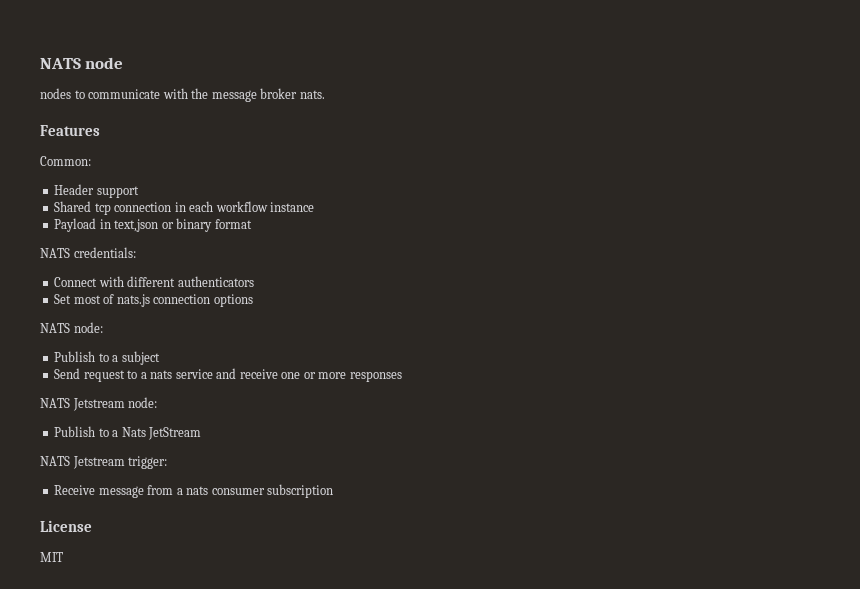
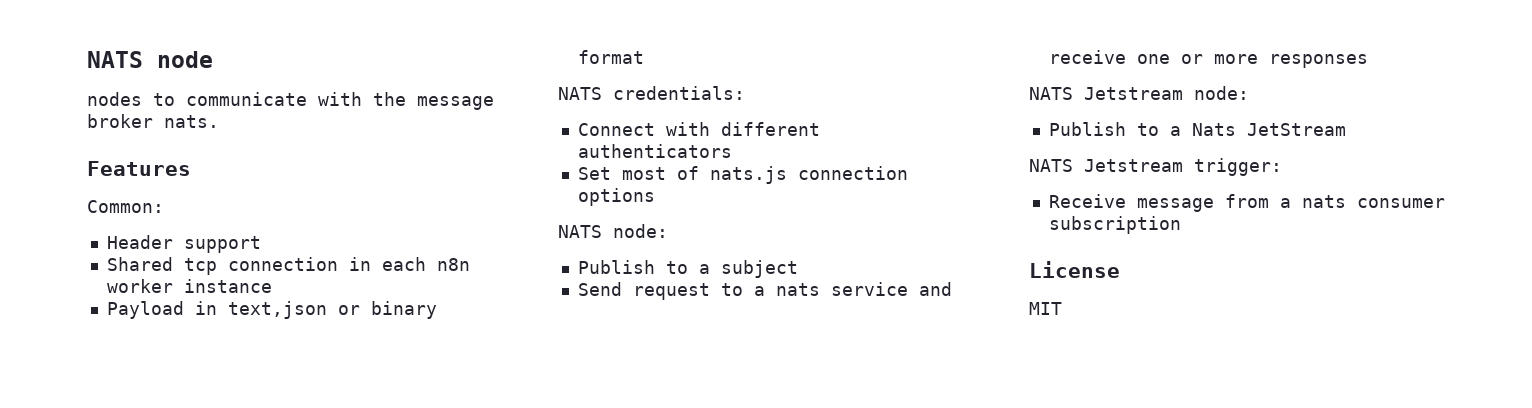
- Shared tcp connection in each workflow instance
+ Shared tcp connection in each n8n worker instance

